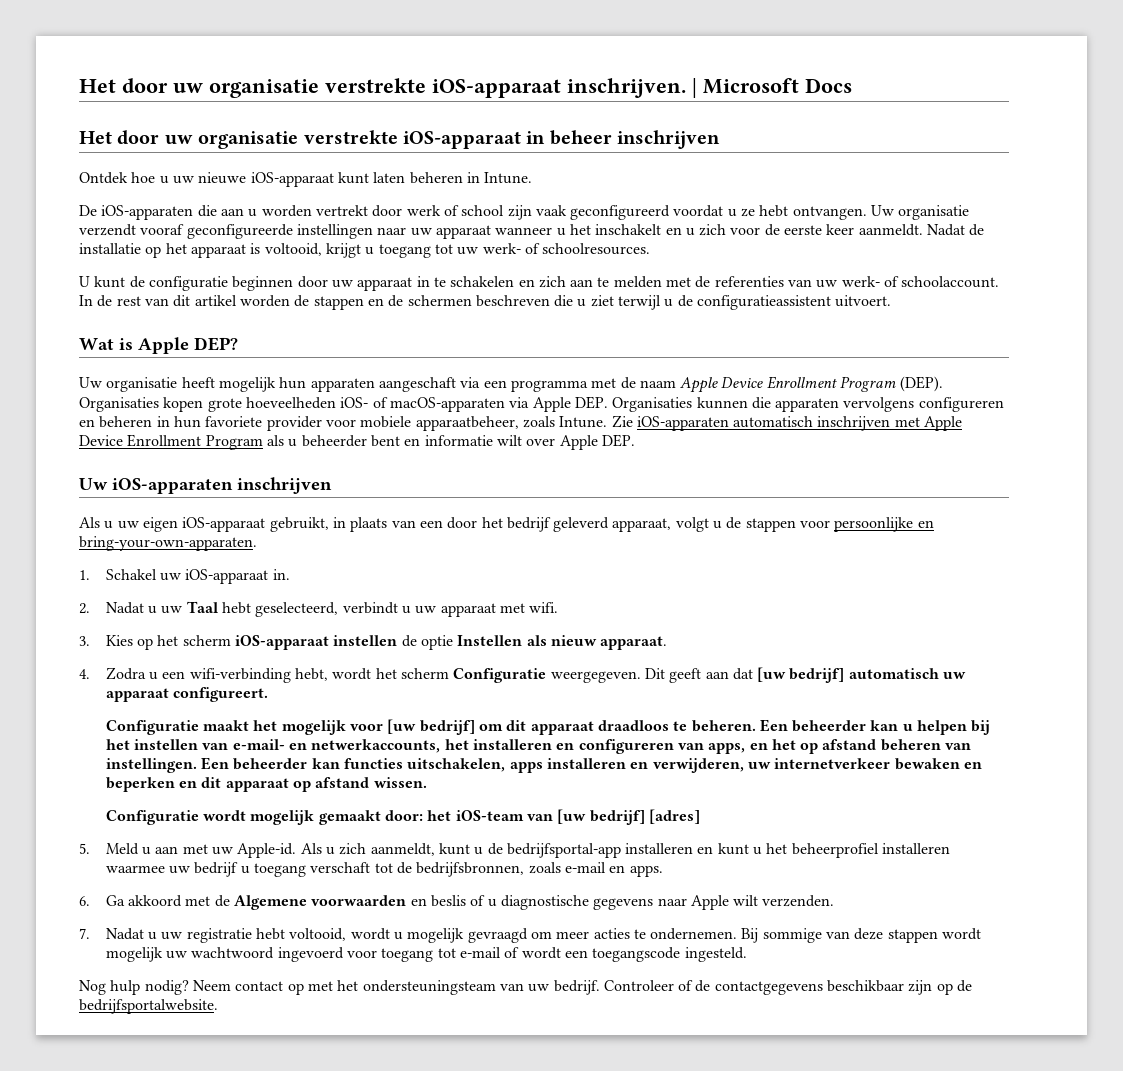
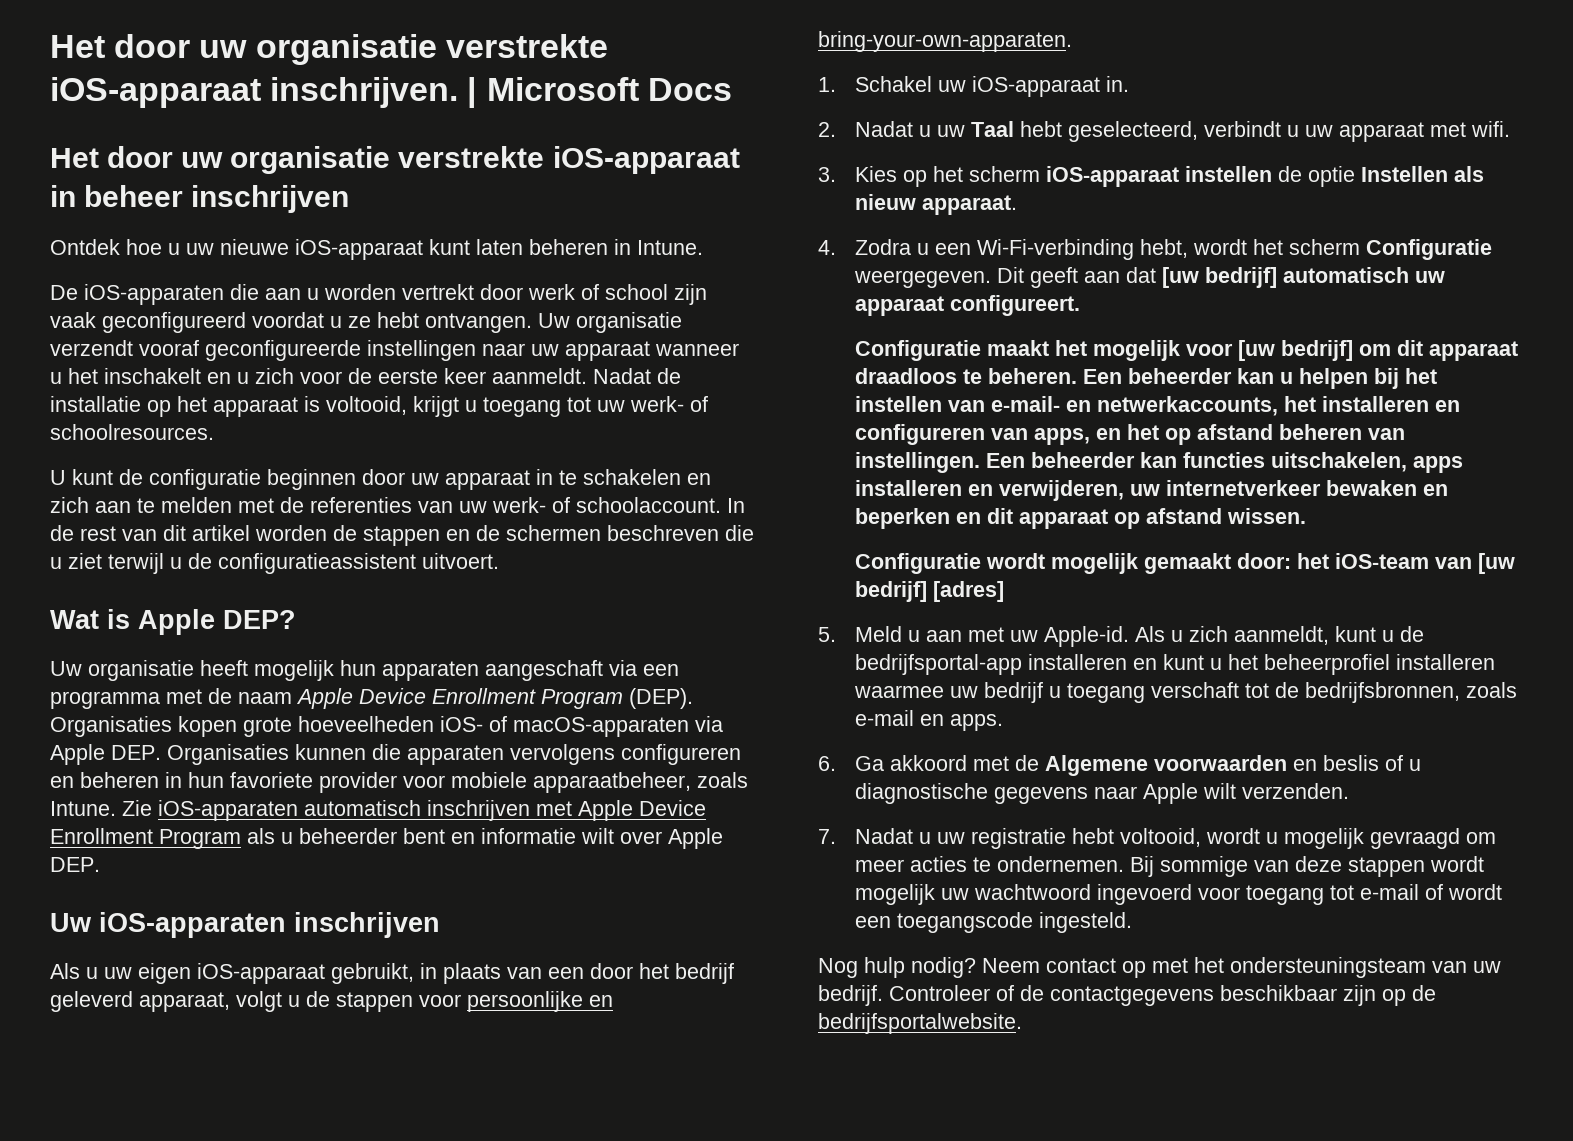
- 4. Zodra u een wifi-verbinding hebt, wordt het scherm Configuratie weergegeven.
+ 4. Zodra u een Wi-Fi-verbinding hebt, wordt het scherm Configuratie weergegeven.

